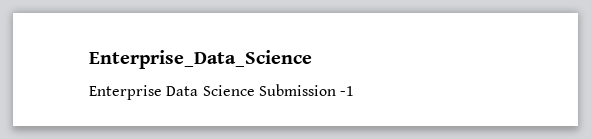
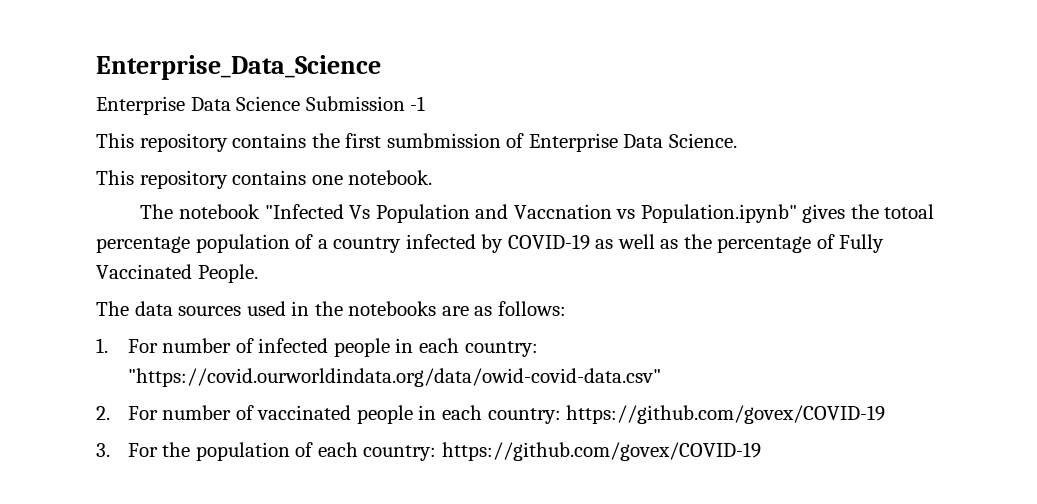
+ This repository contains the first sumbmission of Enterprise Data Science.
+ This repository contains one notebook.
+ The notebook "Infected Vs Population and Vaccnation vs Population.ipynb" gives the totoal percentage population of a country infected by COVID-19 as well as the percentage of Fully Vaccinated People.
+ The data sources used in the notebooks are as follows:
+ 1. For number of infected people in each country: "https://covid.ourworldindata.org/data/owid-covid-data.csv"
+ 2. For number of vaccinated people in each country: https://github.com/govex/COVID-19
+ 3. For the population of each country: https://github.com/govex/COVID-19

